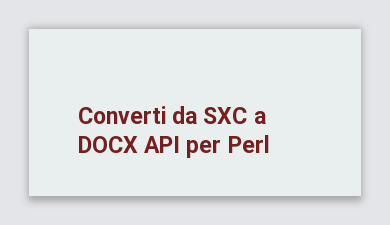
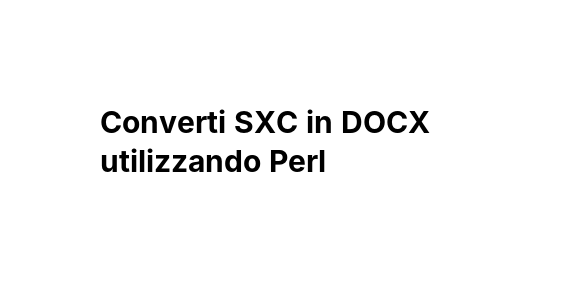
- Converti da SXC a DOCX API per Perl
+ Converti SXC in DOCX utilizzando Perl

